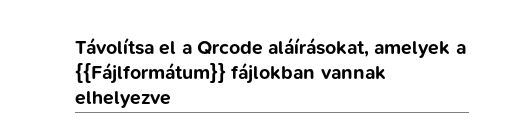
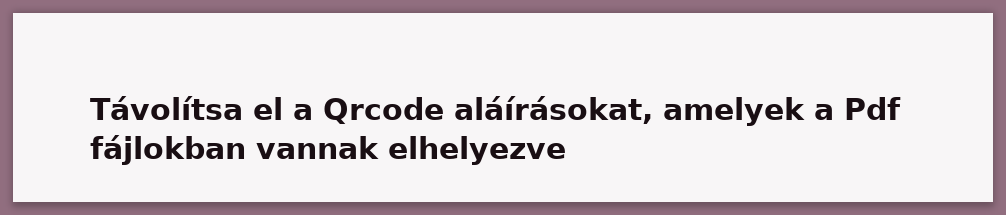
- Távolítsa el a Qrcode aláírásokat, amelyek a {{Fájlformátum}} fájlokban vannak elhelyezve
+ Távolítsa el a Qrcode aláírásokat, amelyek a Pdf fájlokban vannak elhelyezve

